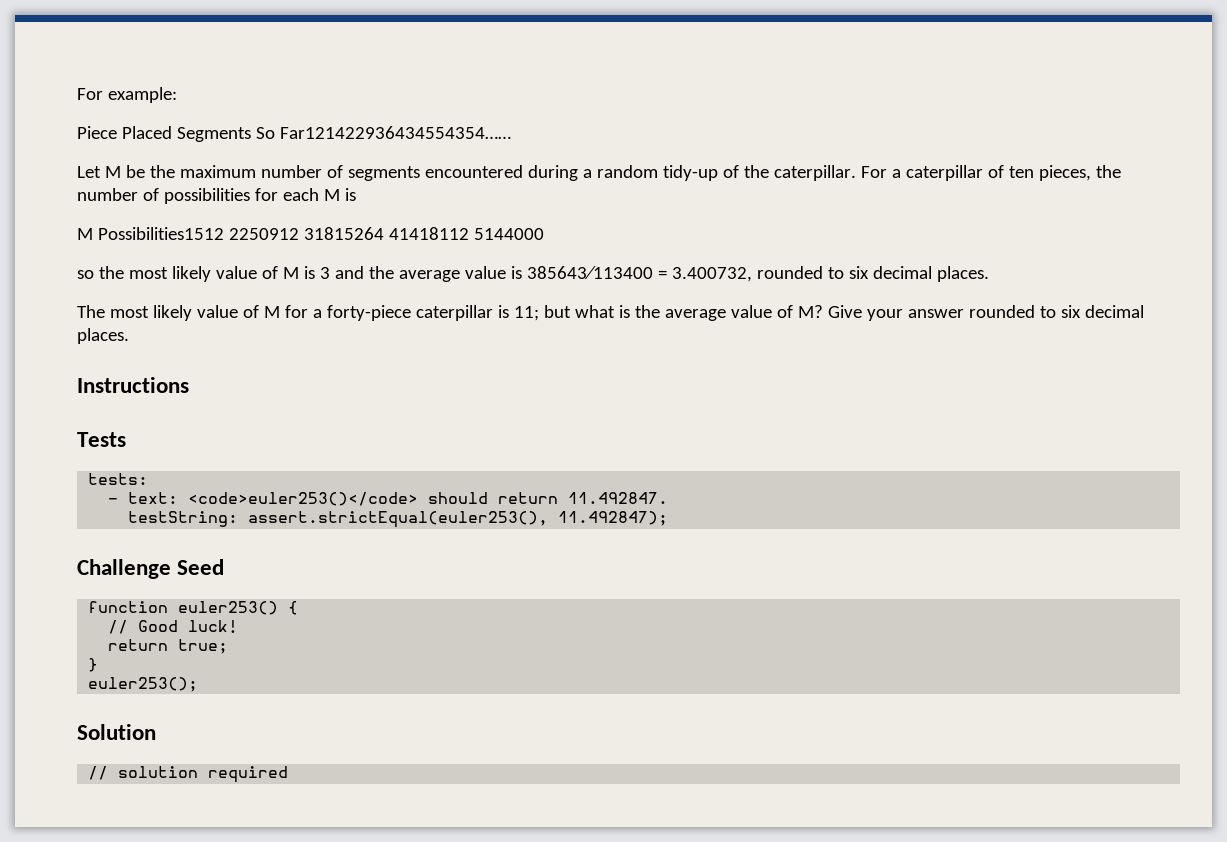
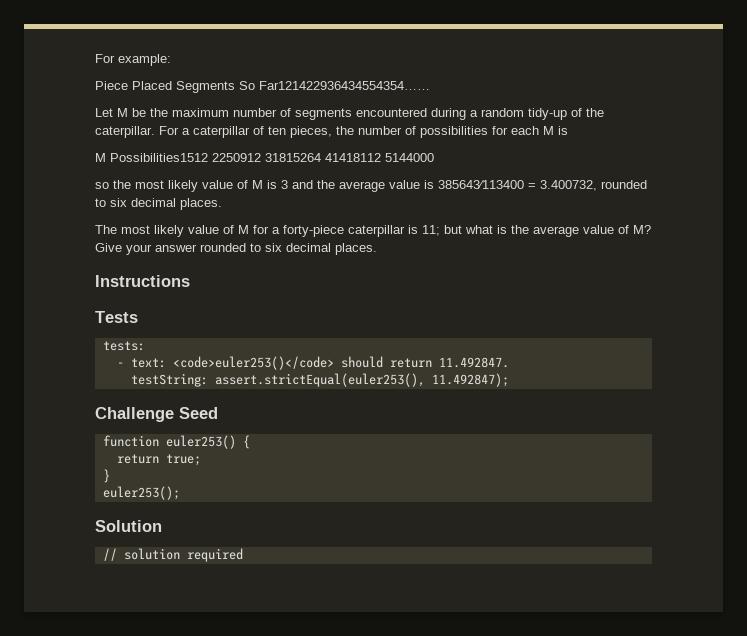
- // Good luck!

